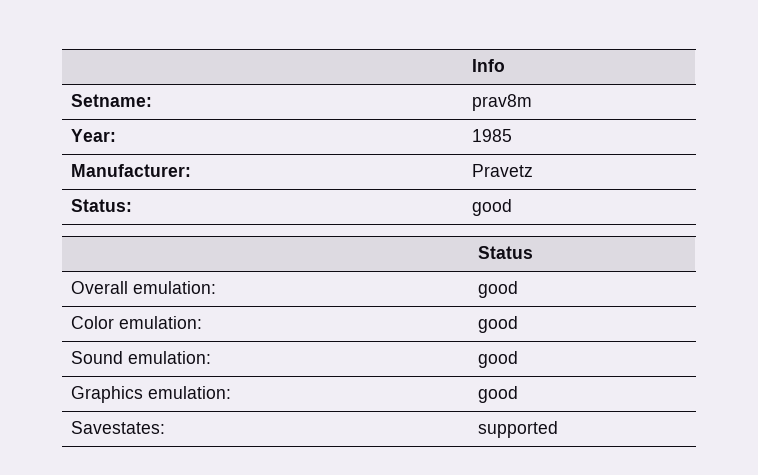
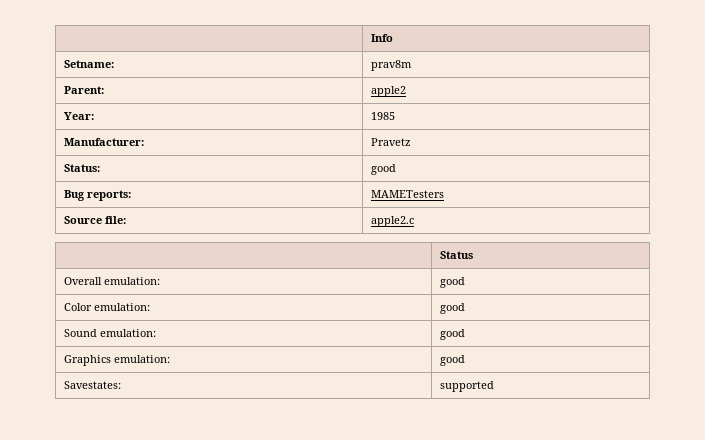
+ Parent: | apple2
+ Bug reports: | MAMETesters
+ Source file: | apple2.c

